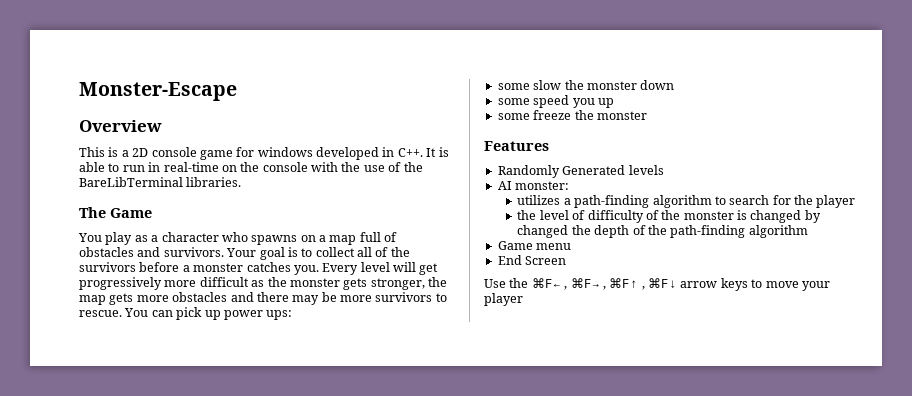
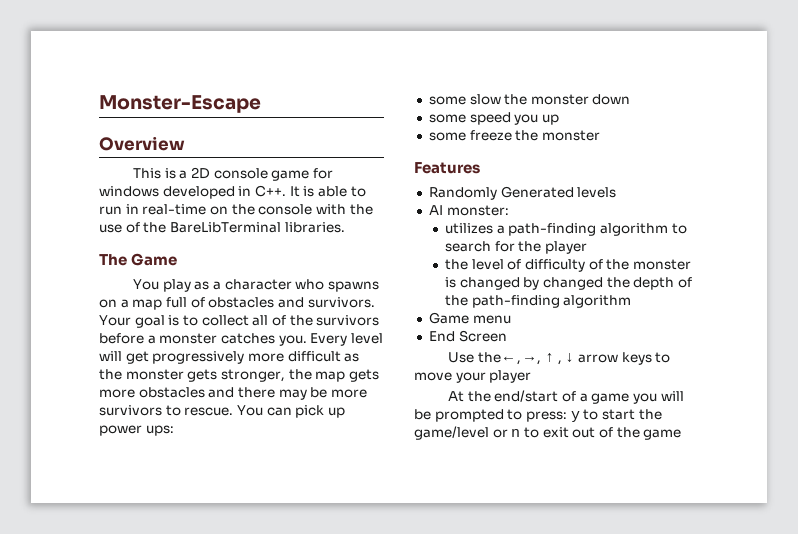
- Use the ⌘F← , ⌘F→ , ⌘F↑ , ⌘F↓ arrow keys to move your player
+ Use the ← , → , ↑ , ↓ arrow keys to move your player
+ At the end/start of a game you will be prompted to press: y to start the game/level or n to exit out of the game

